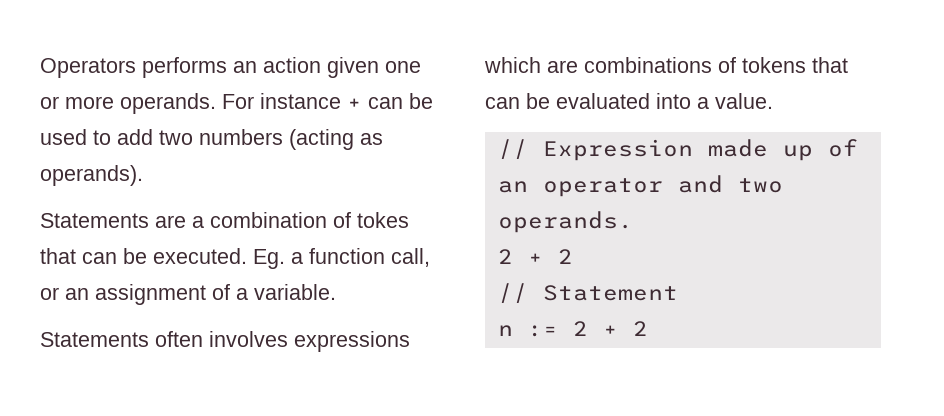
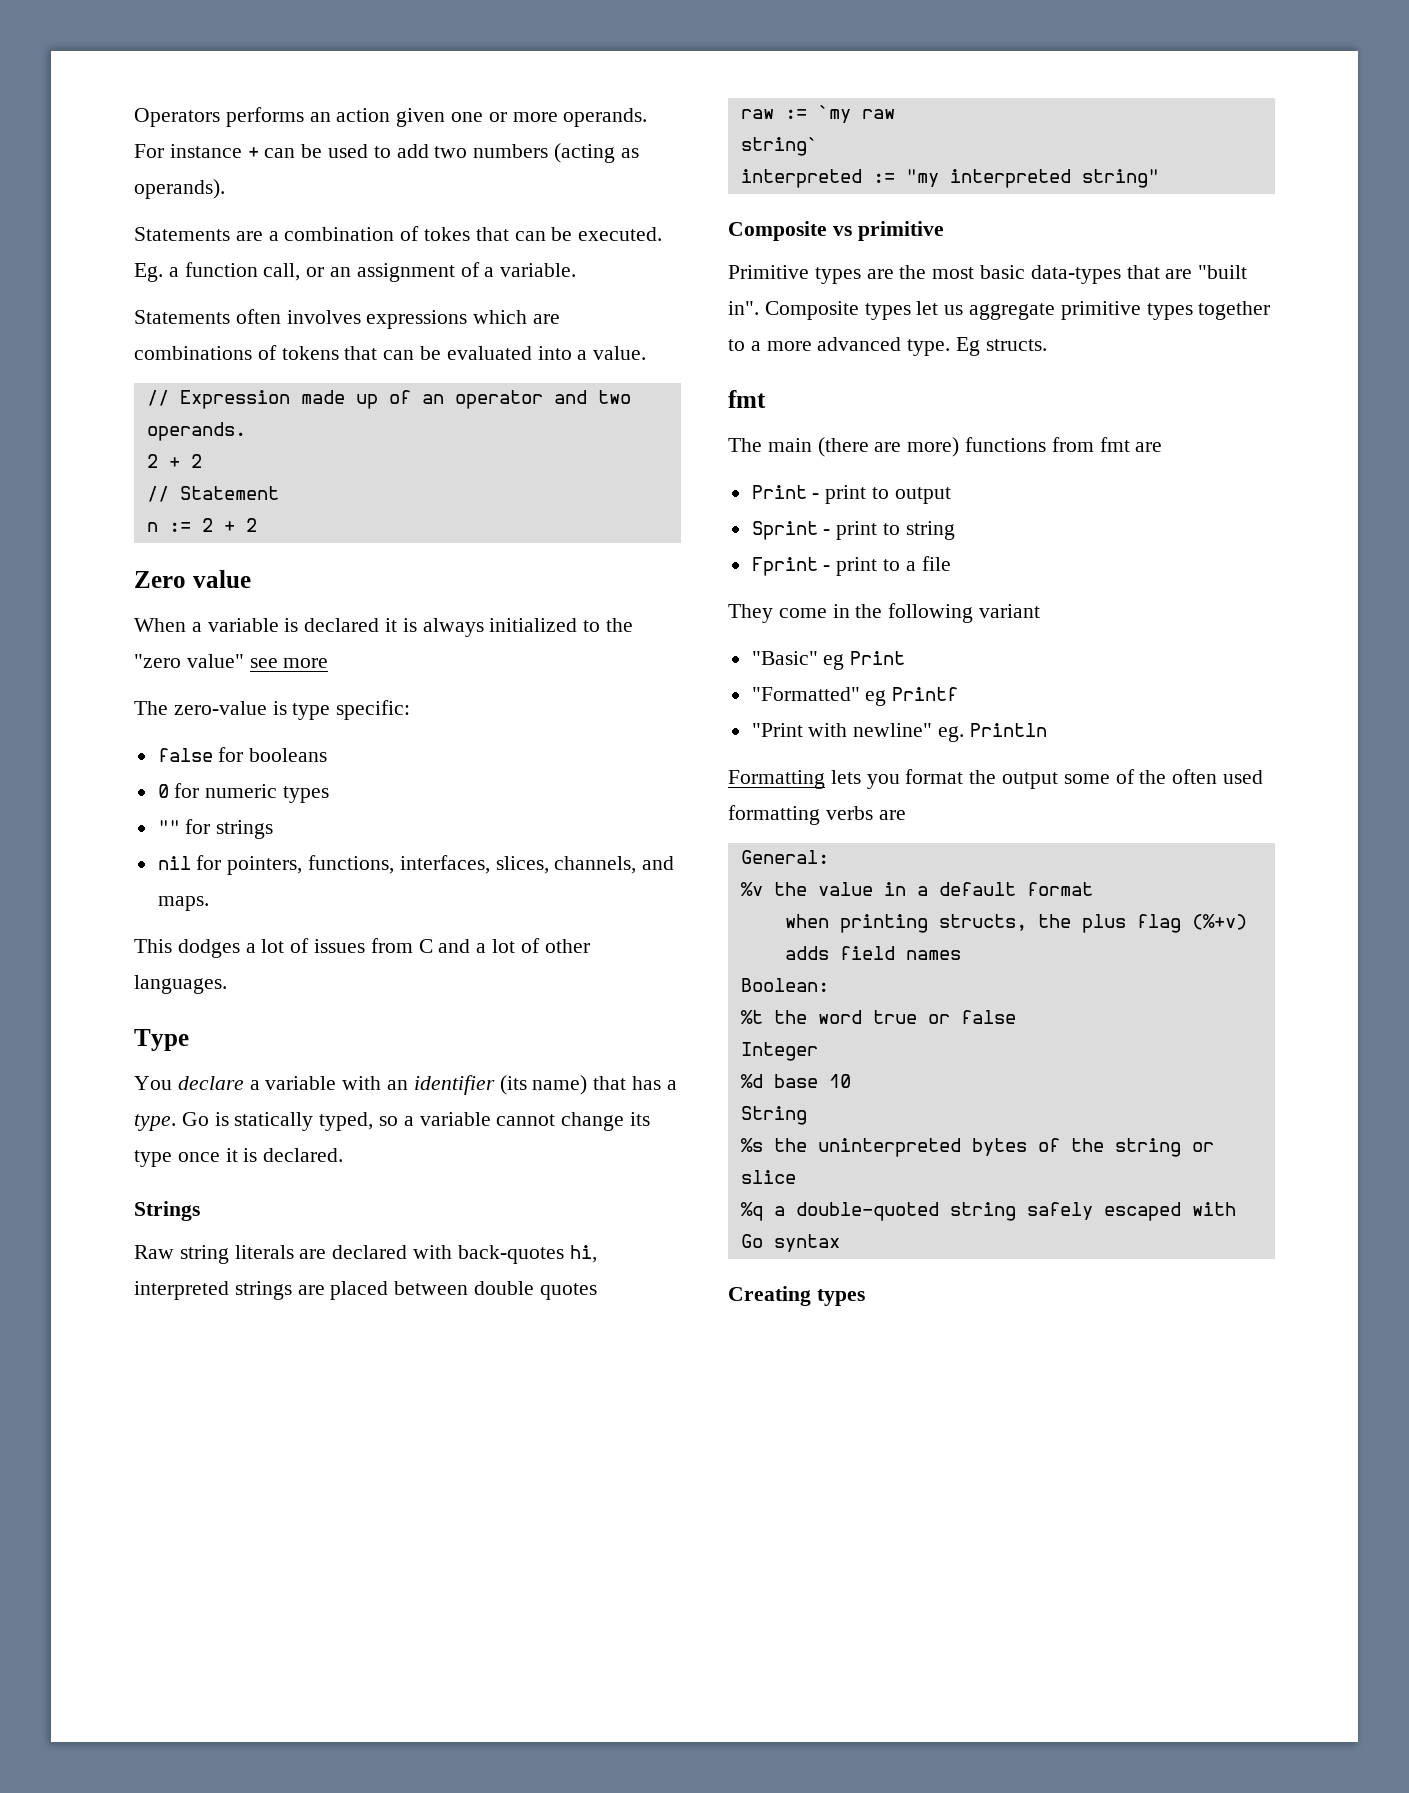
+ Zero value
+ When a variable is declared it is always initialized to the "zero value" see more
+ The zero-value is type specific:
+ false for booleans
+ 0 for numeric types
+ "" for strings
+ nil for pointers, functions, interfaces, slices, channels, and maps.
+ This dodges a lot of issues from C and a lot of other languages.
+ Type
+ You declare a variable with an identifier (its name) that has a type. Go is statically typed, so a variable cannot change its type once it is declared.
+ Strings
+ Raw string literals are declared with back-quotes hi, interpreted strings are placed between double quotes
+ raw := `my raw
+ string`
+ interpreted := "my interpreted string"
+ Composite vs primitive
+ Primitive types are the most basic data-types that are "built in". Composite types let us aggregate primitive types together to a more advanced type. Eg structs.
+ fmt
+ The main (there are more) functions from fmt are
+ Print - print to output
+ Sprint - print to string
+ Fprint - print to a file
+ They come in the following variant
+ "Basic" eg Print
+ "Formatted" eg Printf
+ "Print with newline" eg. Println
+ Formatting lets you format the output some of the often used formatting verbs are
+ General:
+ %v the value in a default format
+ when printing structs, the plus flag (%+v) adds field names
+ Boolean:
+ %t the word true or false
+ Integer
+ %d base 10
+ String
+ %s the uninterpreted bytes of the string or slice
+ %q a double-quoted string safely escaped with Go syntax
+ Creating types

